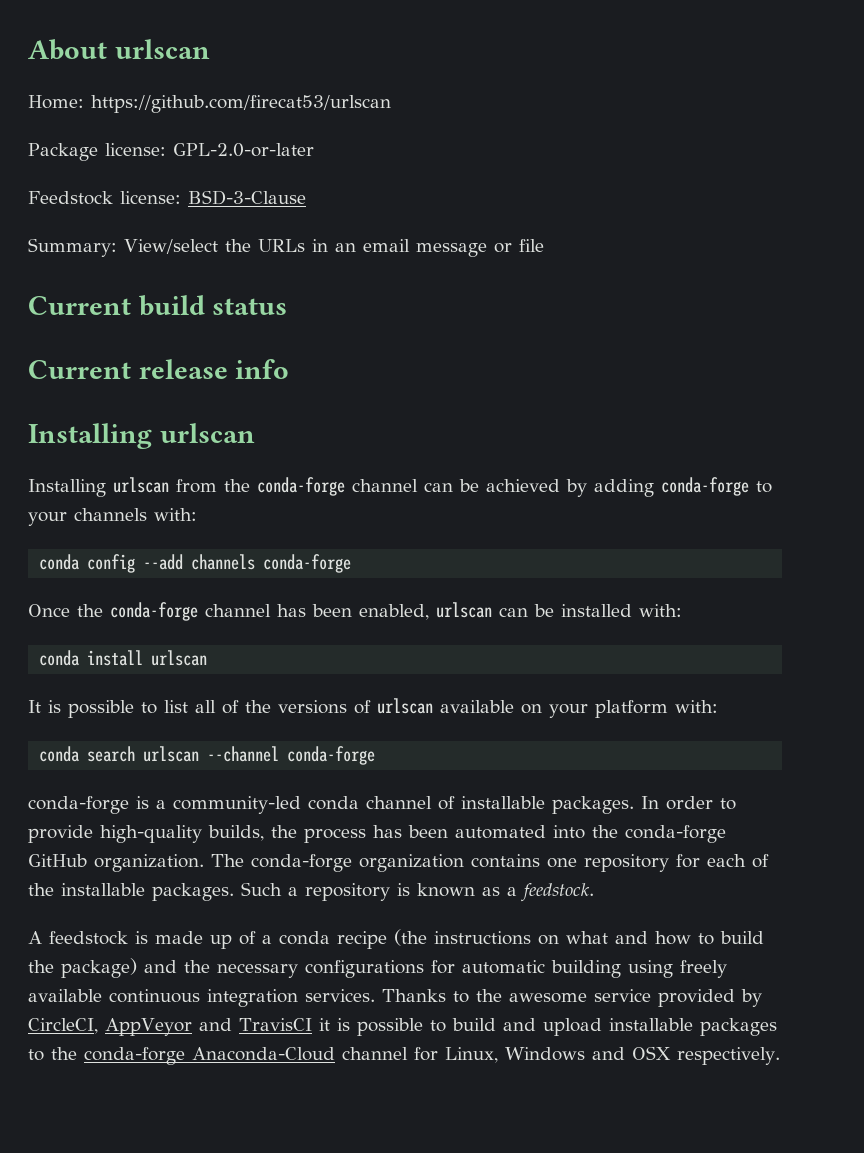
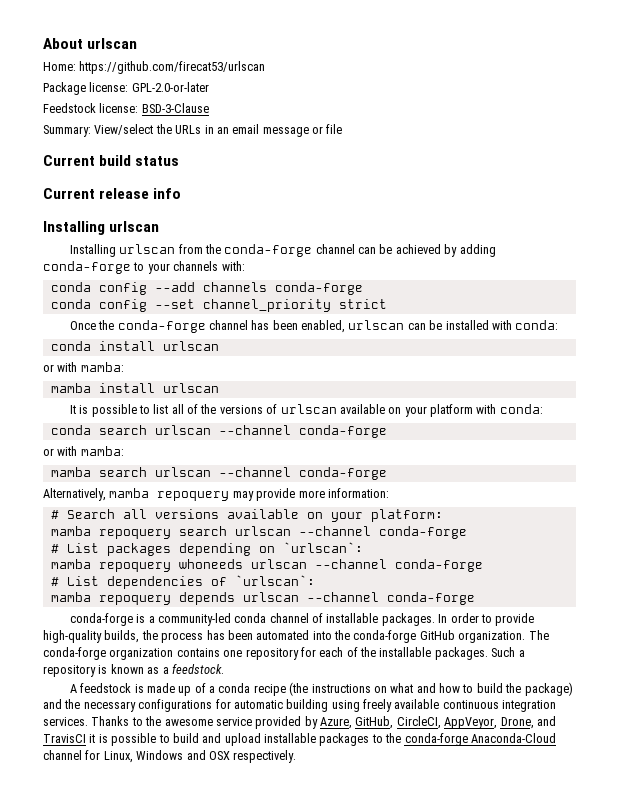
+ conda config --set channel_priority strict
- Once the conda-forge channel has been enabled, urlscan can be installed with:
+ Once the conda-forge channel has been enabled, urlscan can be installed with conda:
  conda install urlscan
+ or with mamba:
+ mamba install urlscan
- It is possible to list all of the versions of urlscan available on your platform with:
+ It is possible to list all of the versions of urlscan available on your platform with conda:
  conda search urlscan --channel conda-forge
+ or with mamba:
+ mamba search urlscan --channel conda-forge
+ Alternatively, mamba repoquery may provide more information:
+ # Search all versions available on your platform:
+ mamba repoquery search urlscan --channel conda-forge
+ # List packages depending on `urlscan`:
+ mamba repoquery whoneeds urlscan --channel conda-forge
+ # List dependencies of `urlscan`:
+ mamba repoquery depends urlscan --channel conda-forge
- Thanks to the awesome service provided by CircleCI, AppVeyor and TravisCI it is possible to build and upload installable packages to the conda-forge Anaconda-Cloud channel for Linux, Windows and OSX respectively.
+ Thanks to the awesome service provided by Azure, GitHub, CircleCI, AppVeyor, Drone, and TravisCI it is possible to build and upload installable packages to the conda-forge Anaconda-Cloud channel for Linux, Windows and OSX respectively.

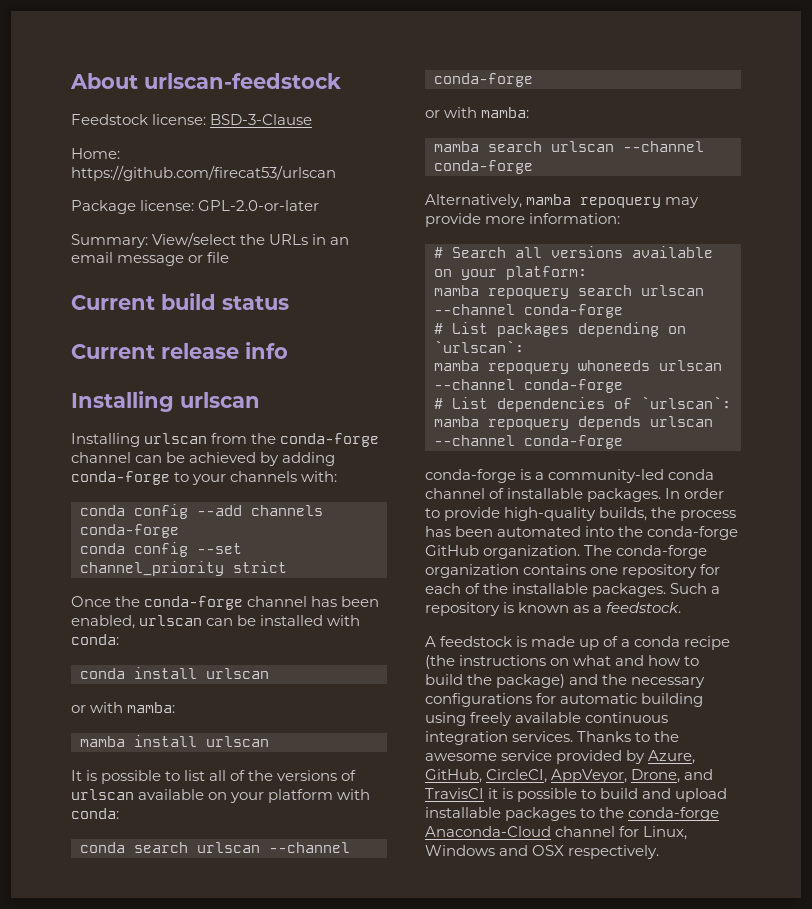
- About urlscan
+ About urlscan-feedstock
+ Feedstock license: BSD-3-Clause
- Feedstock license: BSD-3-Clause

